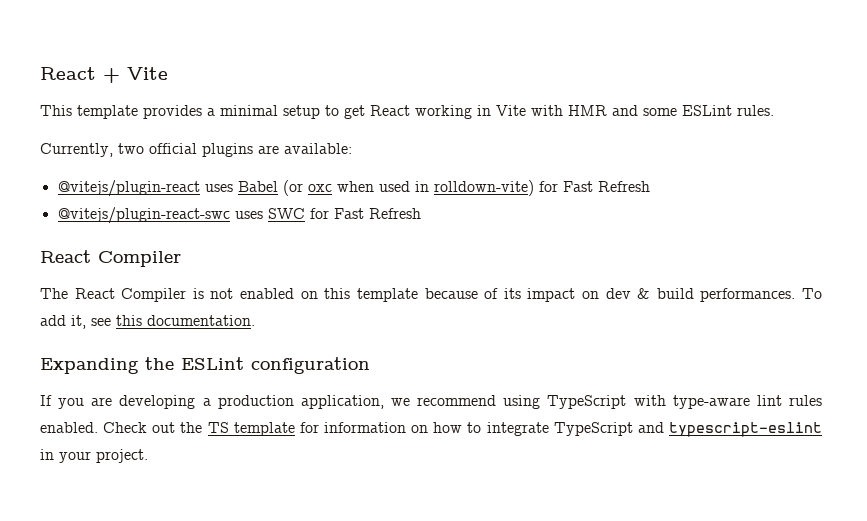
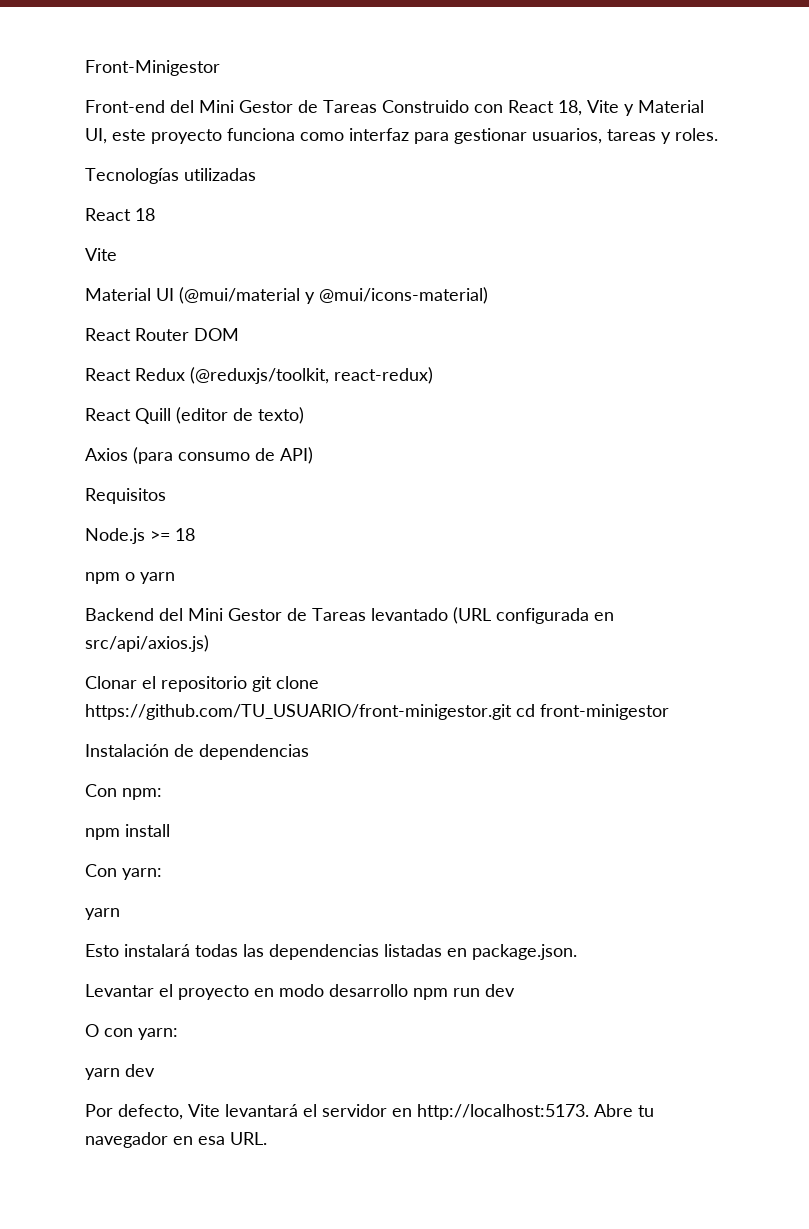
- React + Vite
- This template provides a minimal setup to get React working in Vite with HMR and some ESLint rules.
- Currently, two official plugins are available:
- @vitejs/plugin-react uses Babel (or oxc when used in rolldown-vite) for Fast Refresh
- @vitejs/plugin-react-swc uses SWC for Fast Refresh
- React Compiler
- The React Compiler is not enabled on this template because of its impact on dev & build performances. To add it, see this documentation.
- Expanding the ESLint configuration
- If you are developing a production application, we recommend using TypeScript with type-aware lint rules enabled. Check out the TS template for information on how to integrate TypeScript and typescript-eslint in your project.
+ Front-Minigestor
+ Front-end del Mini Gestor de Tareas Construido con React 18, Vite y Material UI, este proyecto funciona como interfaz para gestionar usuarios, tareas y roles.
+ Tecnologías utilizadas
+ React 18
+ Vite
+ Material UI (@mui/material y @mui/icons-material)
+ React Router DOM
+ React Redux (@reduxjs/toolkit, react-redux)
+ React Quill (editor de texto)
+ Axios (para consumo de API)
+ Requisitos
+ Node.js >= 18
+ npm o yarn
+ Backend del Mini Gestor de Tareas levantado (URL configurada en src/api/axios.js)
+ Clonar el repositorio git clone https://github.com/TU_USUARIO/front-minigestor.git cd front-minigestor
+ Instalación de dependencias
+ Con npm:
+ npm install
+ Con yarn:
+ yarn
+ Esto instalará todas las dependencias listadas en package.json.
+ Levantar el proyecto en modo desarrollo npm run dev
+ O con yarn:
+ yarn dev
+ Por defecto, Vite levantará el servidor en http://localhost:5173. Abre tu navegador en esa URL.

